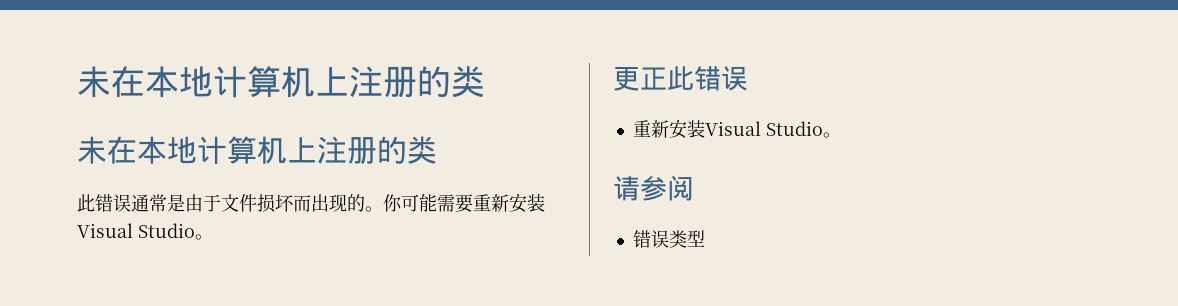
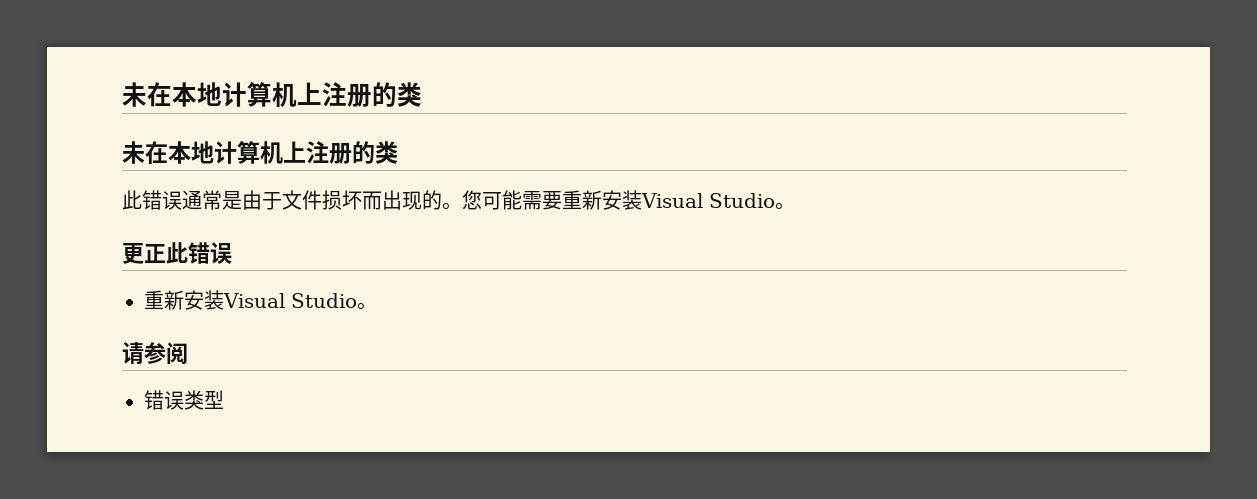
- 你可能需要重新安装Visual Studio。
+ 您可能需要重新安装Visual Studio。

